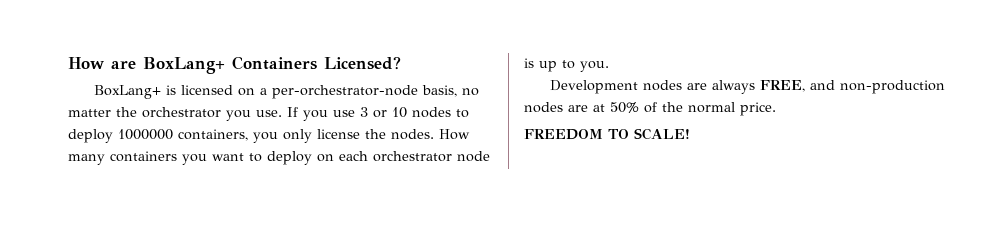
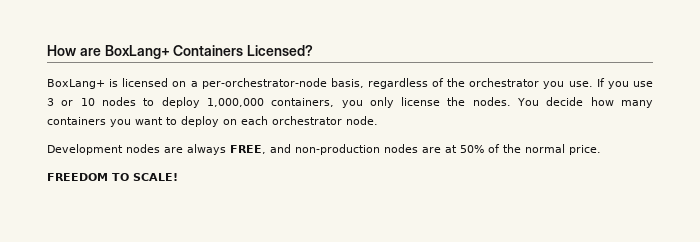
- BoxLang+ is licensed on a per-orchestrator-node basis, no matter the orchestrator you use.
+ BoxLang+ is licensed on a per-orchestrator-node basis, regardless of the orchestrator you use.
- If you use 3 or 10 nodes to deploy 1000000 containers, you only license the nodes.
+ If you use 3 or 10 nodes to deploy 1,000,000 containers, you only license the nodes.
- How many containers you want to deploy on each orchestrator node is up to you.
+ You decide how many containers you want to deploy on each orchestrator node.

